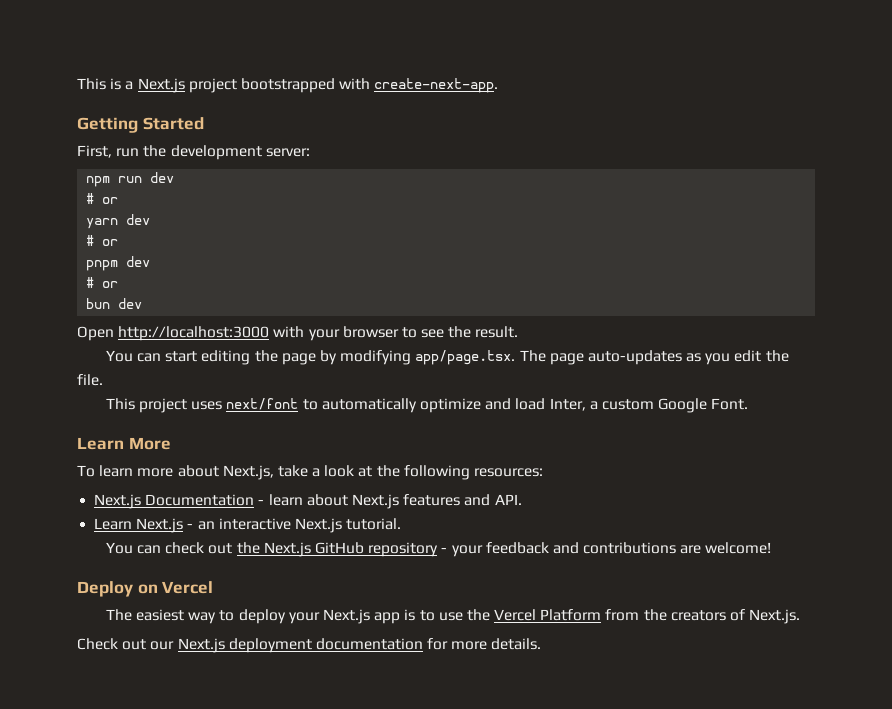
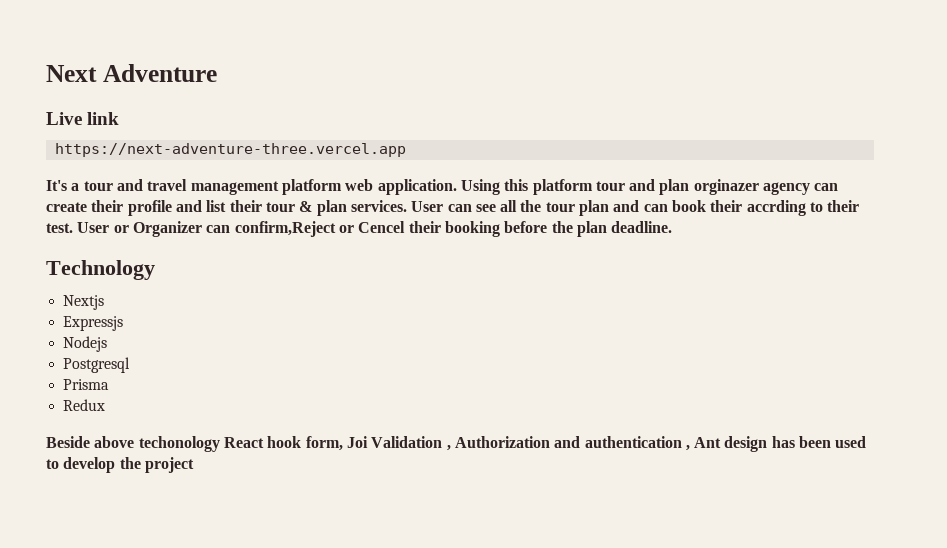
- This is a Next.js project bootstrapped with create-next-app.
- Getting Started
- First, run the development server:
- npm run dev
- # or
- yarn dev
- # or
- pnpm dev
- # or
- bun dev
- Open http://localhost:3000 with your browser to see the result.
- You can start editing the page by modifying app/page.tsx. The page auto-updates as you edit the file.
- This project uses next/font to automatically optimize and load Inter, a custom Google Font.
- Learn More
- To learn more about Next.js, take a look at the following resources:
- Next.js Documentation - learn about Next.js features and API.
- Learn Next.js - an interactive Next.js tutorial.
- You can check out the Next.js GitHub repository - your feedback and contributions are welcome!
- Deploy on Vercel
- The easiest way to deploy your Next.js app is to use the Vercel Platform from the creators of Next.js.
- Check out our Next.js deployment documentation for more details.
+ Next Adventure
+ Live link
+ https://next-adventure-three.vercel.app
+ It's a tour and travel management platform web application. Using this platform tour and plan orginazer agency can create their profile and list their tour & plan services. User can see all the tour plan and can book their accrding to their test. User or Organizer can confirm,Reject or Cencel their booking before the plan deadline.
+ Technology
+ Nextjs
+ Expressjs
+ Nodejs
+ Postgresql
+ Prisma
+ Redux
+ Beside above techonology React hook form, Joi Validation , Authorization and authentication , Ant design has been used to develop the project

